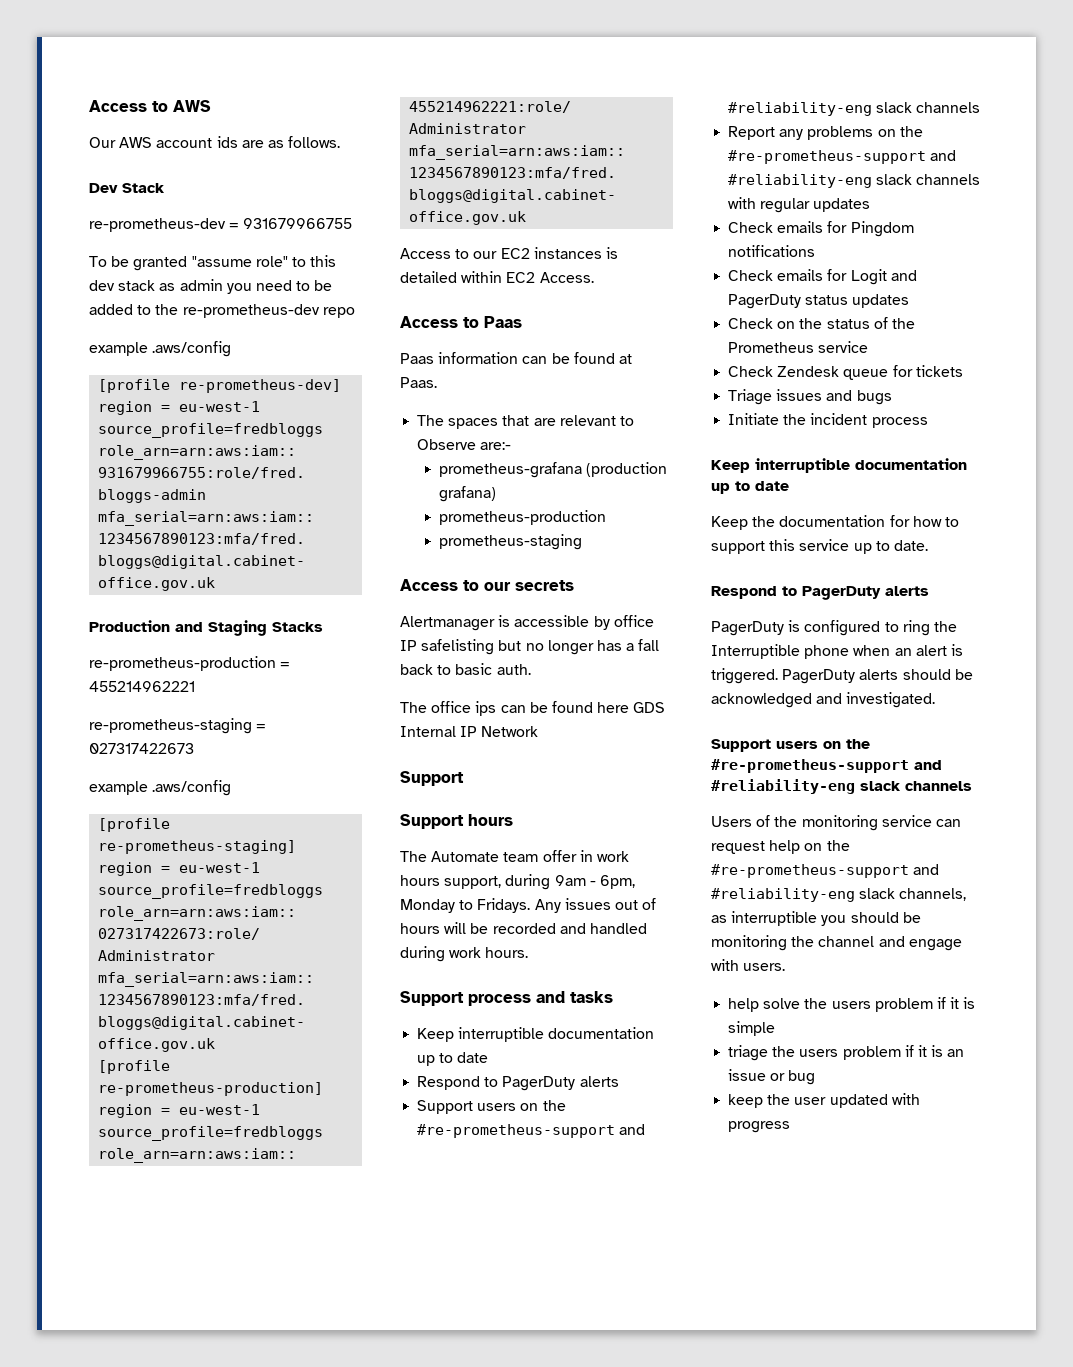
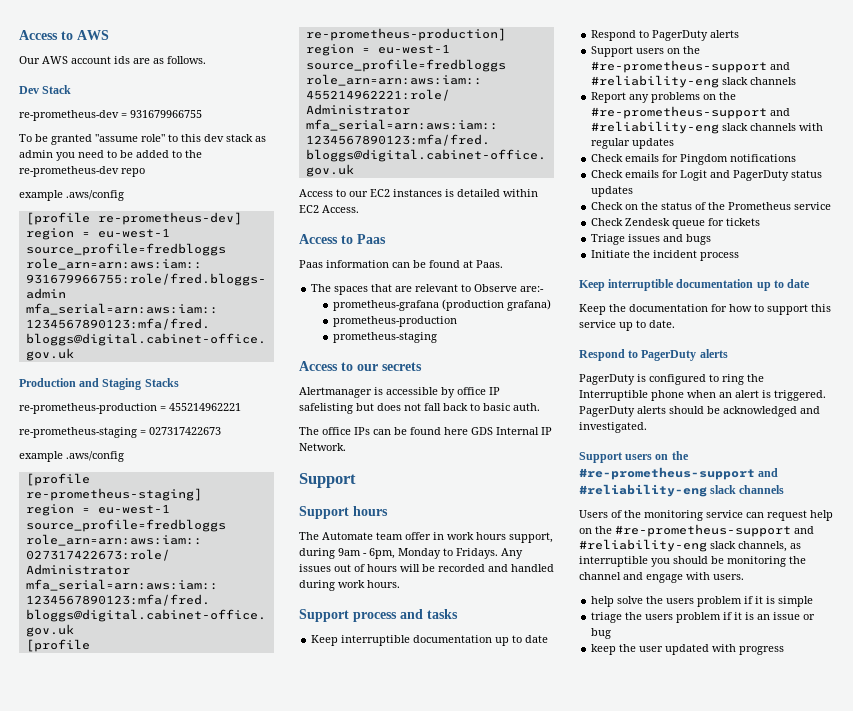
- Alertmanager is accessible by office IP safelisting but no longer has a fall back to basic auth.
+ Alertmanager is accessible by office IP safelisting but does not fall back to basic auth.
- The office ips can be found here GDS Internal IP Network
+ The office IPs can be found here GDS Internal IP Network.

